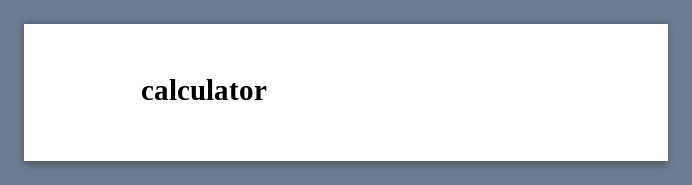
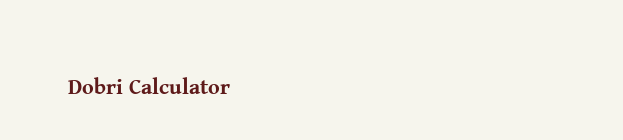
- calculator
+ Dobri Calculator

